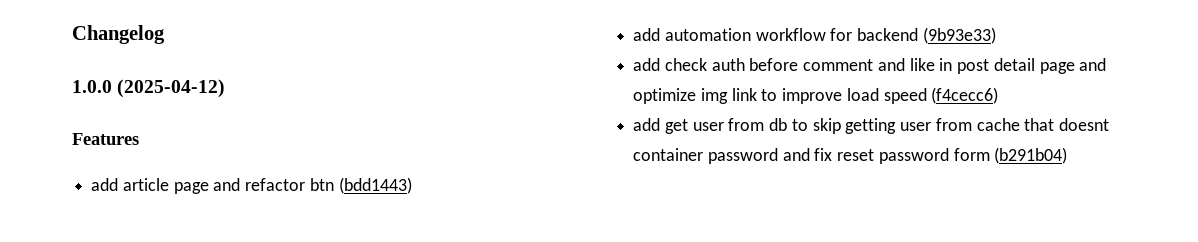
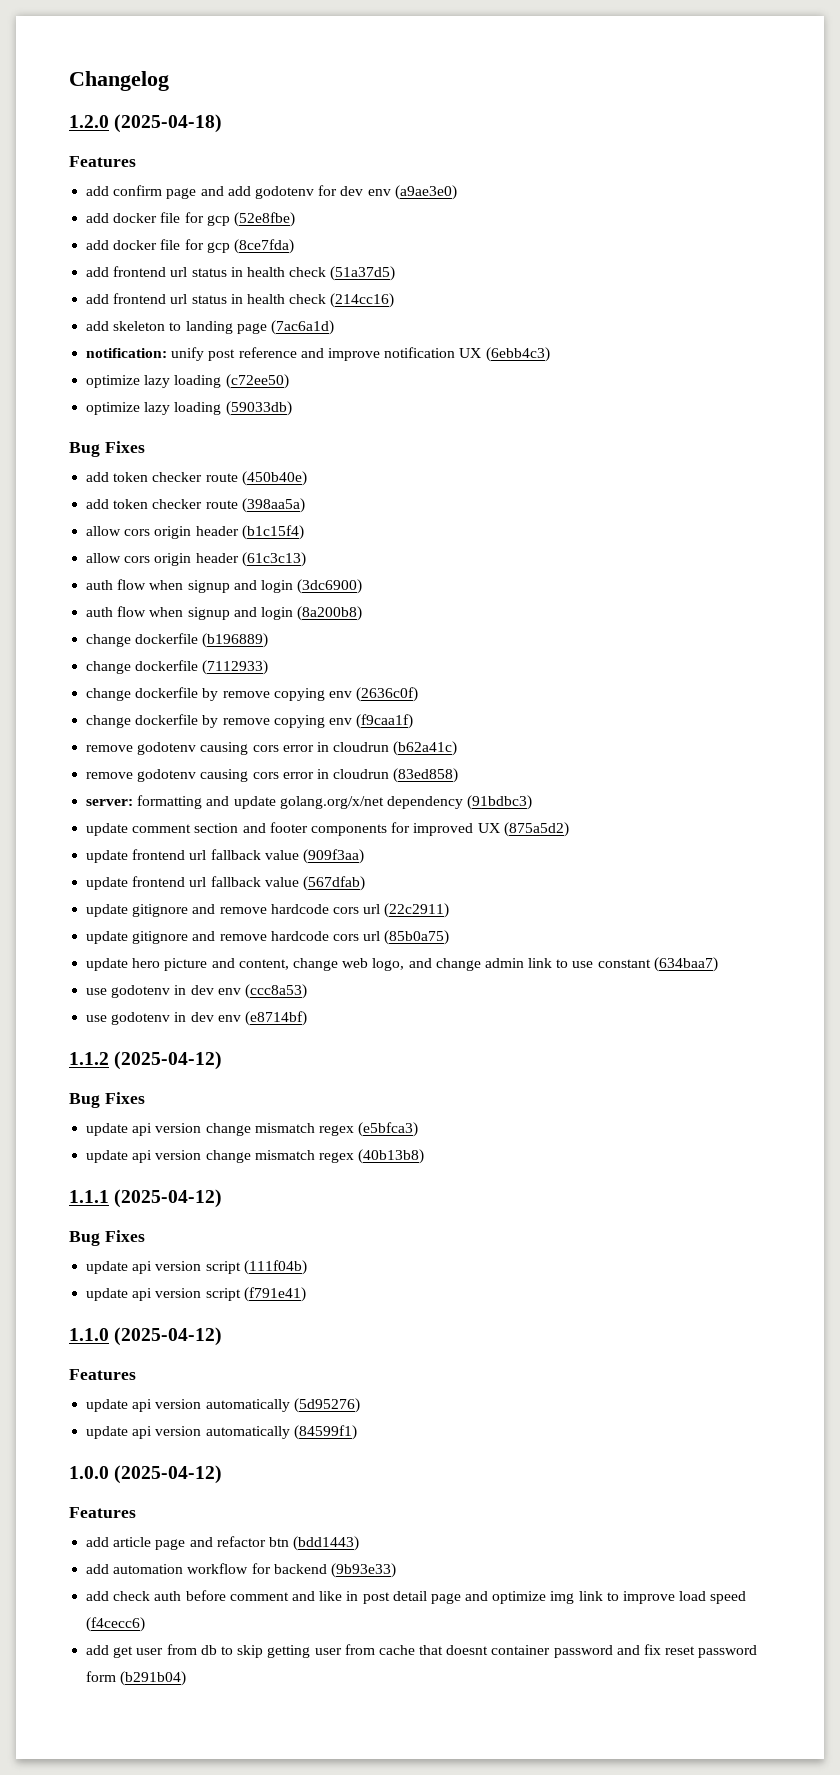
+ 1.2.0 (2025-04-18)
+ Features
+ add confirm page and add godotenv for dev env (a9ae3e0)
+ add docker file for gcp (52e8fbe)
+ add docker file for gcp (8ce7fda)
+ add frontend url status in health check (51a37d5)
+ add frontend url status in health check (214cc16)
+ add skeleton to landing page (7ac6a1d)
+ notification: unify post reference and improve notification UX (6ebb4c3)
+ optimize lazy loading (c72ee50)
+ optimize lazy loading (59033db)
+ Bug Fixes
+ add token checker route (450b40e)
+ add token checker route (398aa5a)
+ allow cors origin header (b1c15f4)
+ allow cors origin header (61c3c13)
+ auth flow when signup and login (3dc6900)
+ auth flow when signup and login (8a200b8)
+ change dockerfile (b196889)
+ change dockerfile (7112933)
+ change dockerfile by remove copying env (2636c0f)
+ change dockerfile by remove copying env (f9caa1f)
+ remove godotenv causing cors error in cloudrun (b62a41c)
+ remove godotenv causing cors error in cloudrun (83ed858)
+ server: formatting and update golang.org/x/net dependency (91bdbc3)
+ update comment section and footer components for improved UX (875a5d2)
+ update frontend url fallback value (909f3aa)
+ update frontend url fallback value (567dfab)
+ update gitignore and remove hardcode cors url (22c2911)
+ update gitignore and remove hardcode cors url (85b0a75)
+ update hero picture and content, change web logo, and change admin link to use constant (634baa7)
+ use godotenv in dev env (ccc8a53)
+ use godotenv in dev env (e8714bf)
+ 1.1.2 (2025-04-12)
+ Bug Fixes
+ update api version change mismatch regex (e5bfca3)
+ update api version change mismatch regex (40b13b8)
+ 1.1.1 (2025-04-12)
+ Bug Fixes
+ update api version script (111f04b)
+ update api version script (f791e41)
+ 1.1.0 (2025-04-12)
+ Features
+ update api version automatically (5d95276)
+ update api version automatically (84599f1)

